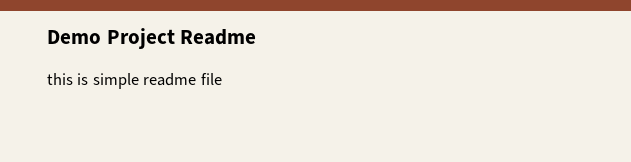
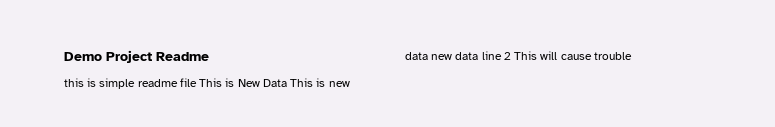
- this is simple readme file
+ this is simple readme file This is New Data This is new data new data line 2 This will cause trouble

